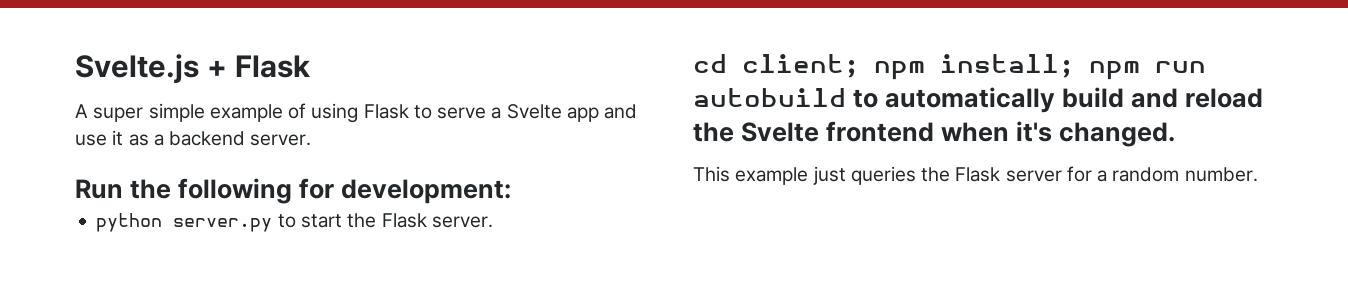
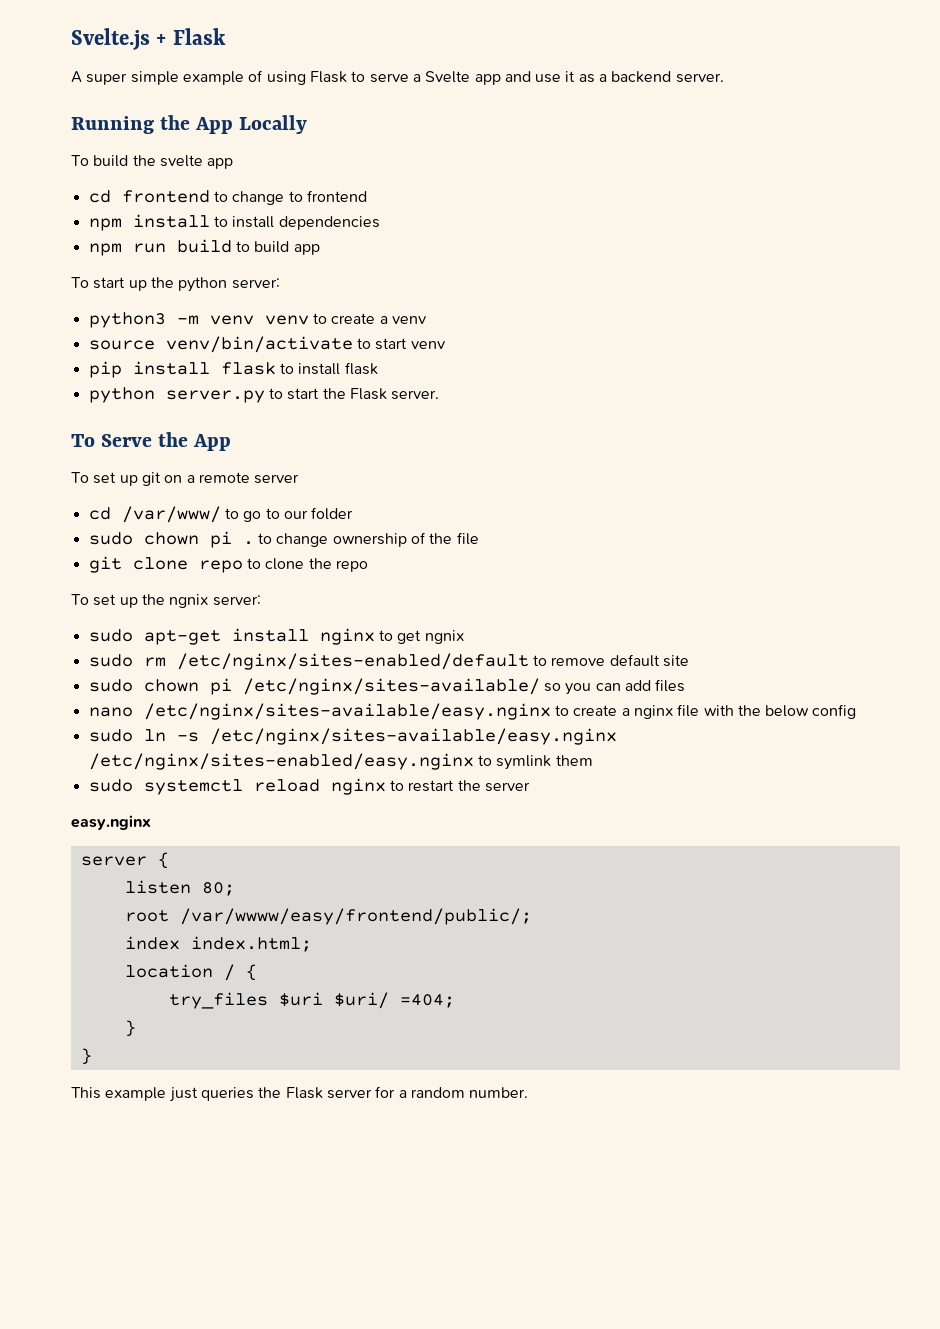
- Run the following for development:
+ Running the App Locally
+ To build the svelte app
+ cd frontend to change to frontend
+ npm install to install dependencies
+ npm run build to build app
+ To start up the python server:
+ python3 -m venv venv to create a venv
+ source venv/bin/activate to start venv
+ pip install flask to install flask
- cd client; npm install; npm run autobuild to automatically build and reload the Svelte frontend when it's changed.
+ To Serve the App
+ To set up git on a remote server
+ cd /var/www/ to go to our folder
+ sudo chown pi . to change ownership of the file
+ git clone repo to clone the repo
+ To set up the ngnix server:
+ sudo apt-get install nginx to get ngnix
+ sudo rm /etc/nginx/sites-enabled/default to remove default site
+ sudo chown pi /etc/nginx/sites-available/ so you can add files
+ nano /etc/nginx/sites-available/easy.nginx to create a nginx file with the below config
+ sudo ln -s /etc/nginx/sites-available/easy.nginx /etc/nginx/sites-enabled/easy.nginx to symlink them
+ sudo systemctl reload nginx to restart the server
+ easy.nginx
+ server {
+ listen 80;
+ root /var/wwww/easy/frontend/public/;
+ index index.html;
+ location / {
+ try_files $uri $uri/ =404;
+ }
+ }

